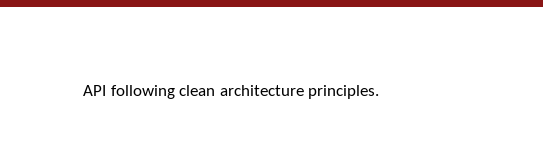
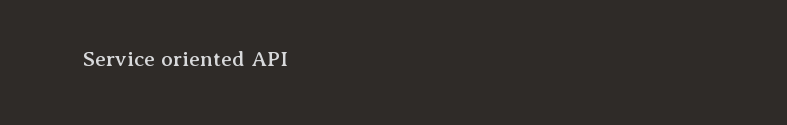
- API following clean architecture principles.
+ Service oriented API

